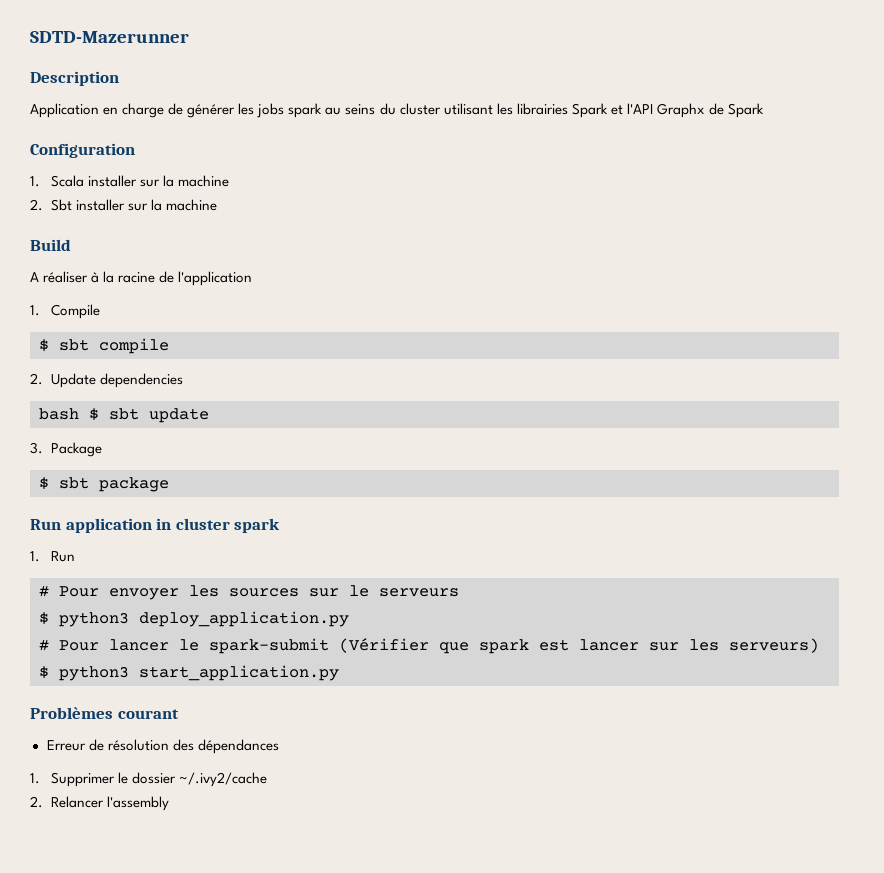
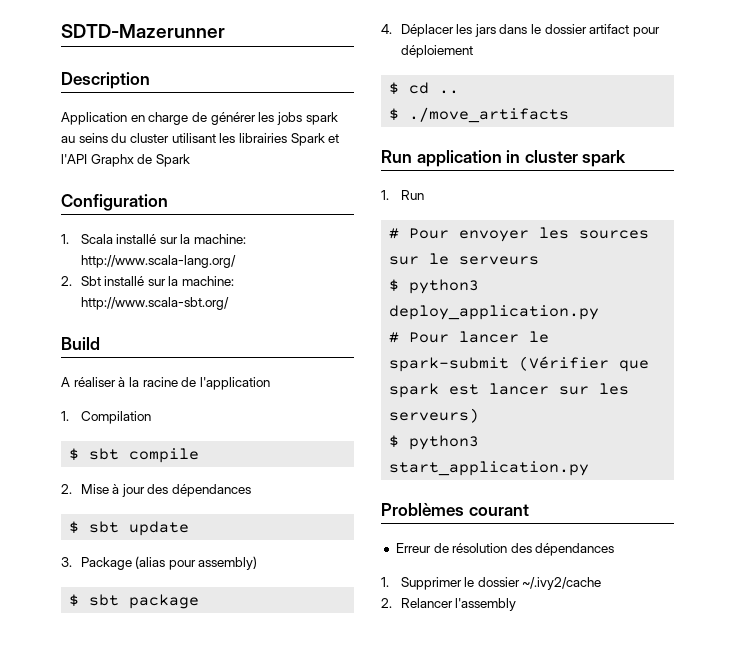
- 1. Scala installer sur la machine
+ 1. Scala installé sur la machine: http://www.scala-lang.org/
- 2. Sbt installer sur la machine
+ 2. Sbt installé sur la machine: http://www.scala-sbt.org/
- 1. Compile
+ 1. Compilation
- 2. Update dependencies
- bash $ sbt update
+ 2. Mise à jour des dépendances
+ $ sbt update
- 3. Package
+ 3. Package (alias pour assembly)
+ 4. Déplacer les jars dans le dossier artifact pour déploiement
+ $ cd ..
+ $ ./move_artifacts

